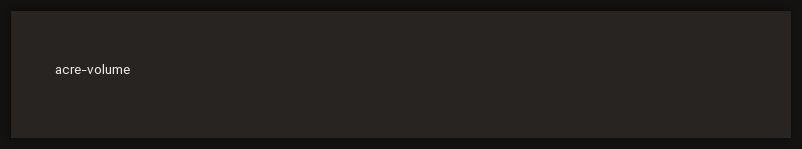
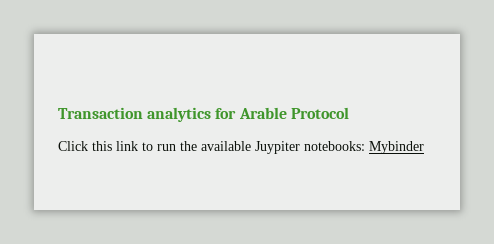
- acre-volume
+ Transaction analytics for Arable Protocol
+ Click this link to run the available Juypiter notebooks: Mybinder

